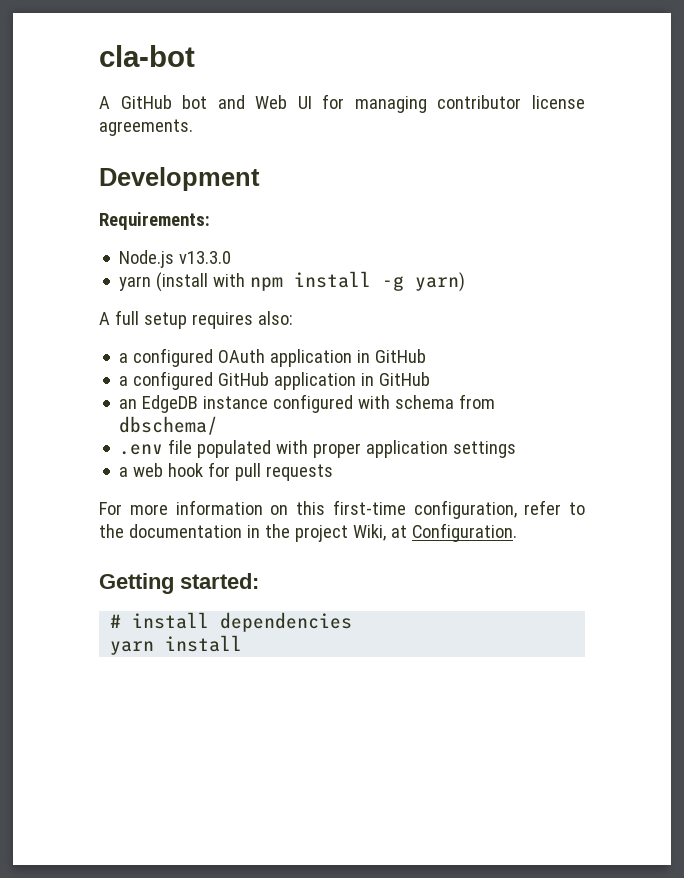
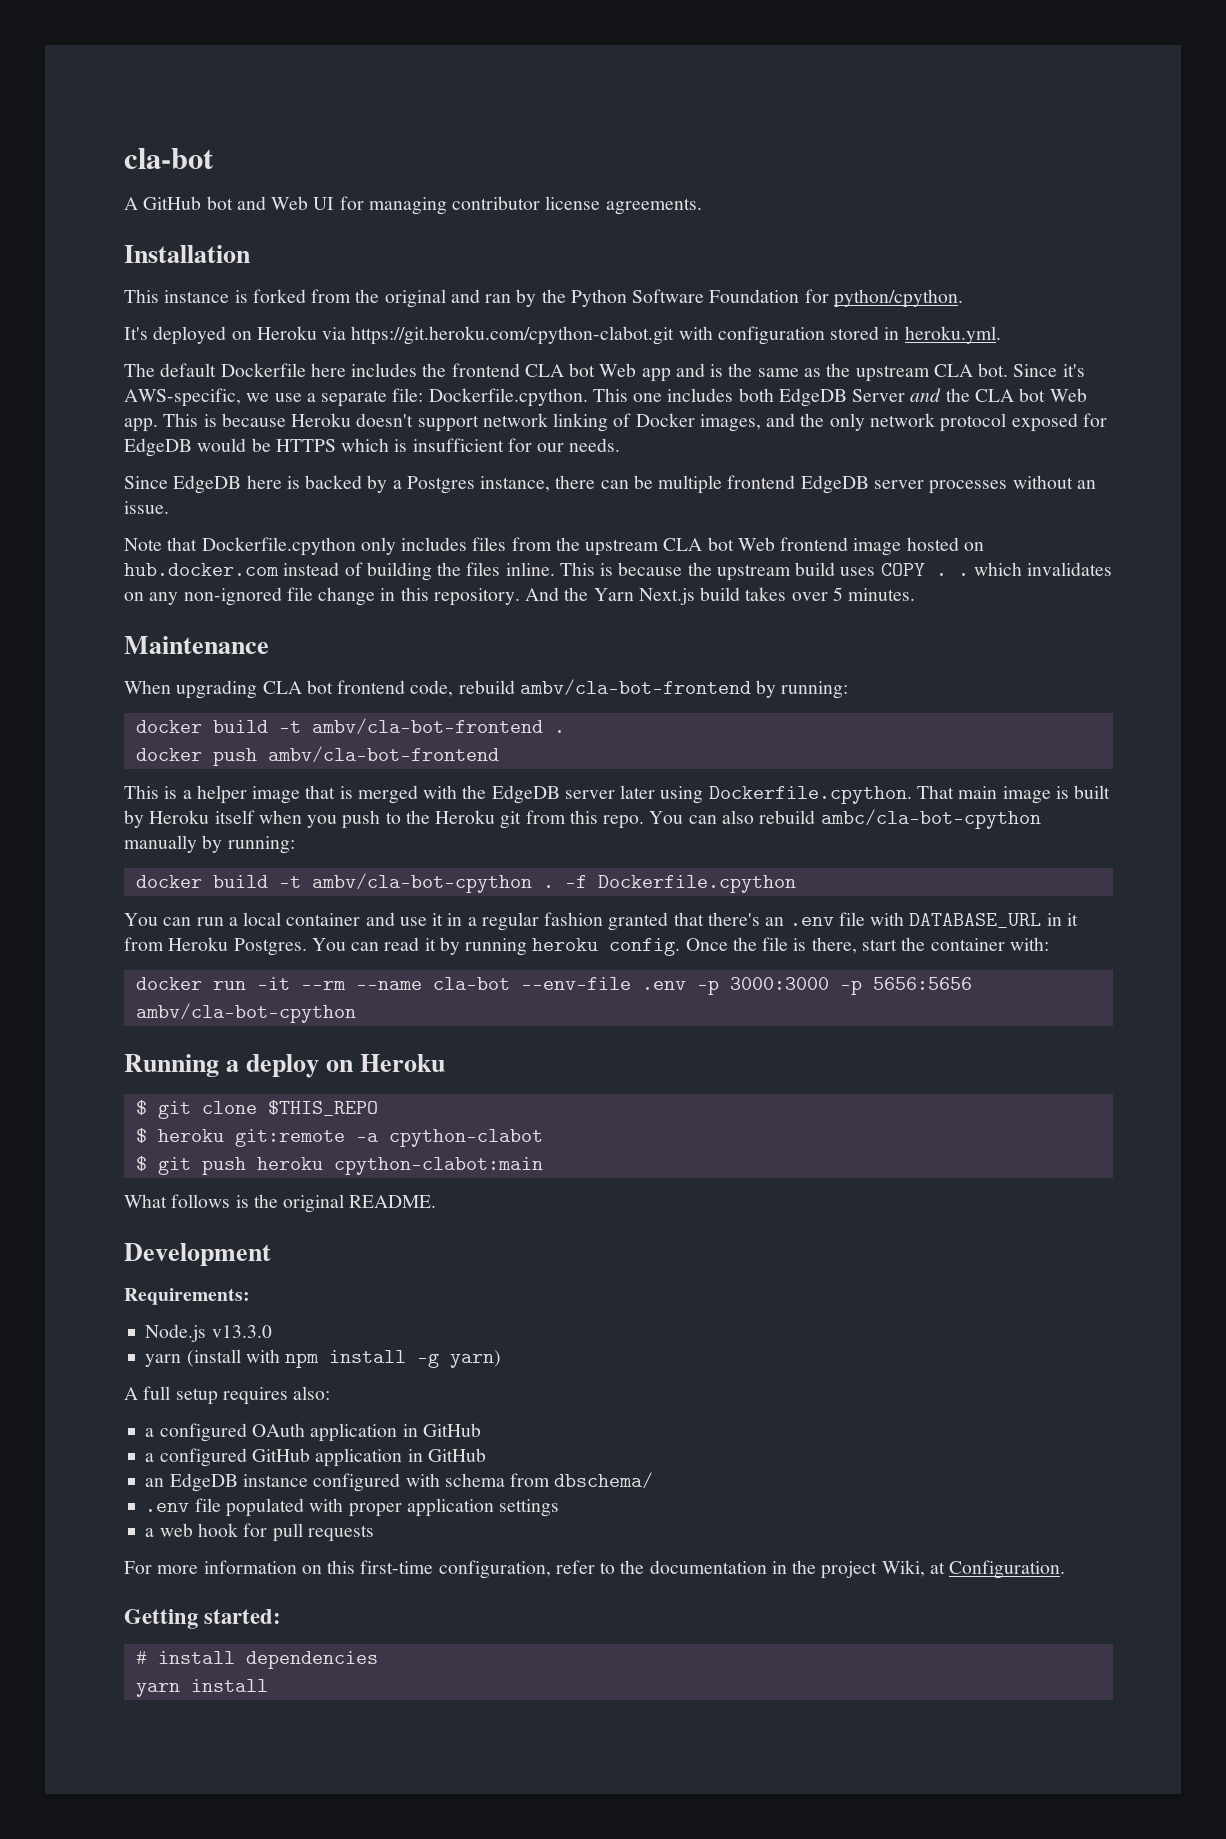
+ Installation
+ This instance is forked from the original and ran by the Python Software Foundation for python/cpython.
+ It's deployed on Heroku via https://git.heroku.com/cpython-clabot.git with configuration stored in heroku.yml.
+ The default Dockerfile here includes the frontend CLA bot Web app and is the same as the upstream CLA bot. Since it's AWS-specific, we use a separate file: Dockerfile.cpython. This one includes both EdgeDB Server and the CLA bot Web app. This is because Heroku doesn't support network linking of Docker images, and the only network protocol exposed for EdgeDB would be HTTPS which is insufficient for our needs.
+ Since EdgeDB here is backed by a Postgres instance, there can be multiple frontend EdgeDB server processes without an issue.
+ Note that Dockerfile.cpython only includes files from the upstream CLA bot Web frontend image hosted on hub.docker.com instead of building the files inline. This is because the upstream build uses COPY . . which invalidates on any non-ignored file change in this repository. And the Yarn Next.js build takes over 5 minutes.
+ Maintenance
+ When upgrading CLA bot frontend code, rebuild ambv/cla-bot-frontend by running:
+ docker build -t ambv/cla-bot-frontend .
+ docker push ambv/cla-bot-frontend
+ This is a helper image that is merged with the EdgeDB server later using Dockerfile.cpython. That main image is built by Heroku itself when you push to the Heroku git from this repo. You can also rebuild ambc/cla-bot-cpython manually by running:
+ docker build -t ambv/cla-bot-cpython . -f Dockerfile.cpython
+ You can run a local container and use it in a regular fashion granted that there's an .env file with DATABASE_URL in it from Heroku Postgres. You can read it by running heroku config. Once the file is there, start the container with:
+ docker run -it --rm --name cla-bot --env-file .env -p 3000:3000 -p 5656:5656 ambv/cla-bot-cpython
+ Running a deploy on Heroku
+ $ git clone $THIS_REPO
+ $ heroku git:remote -a cpython-clabot
+ $ git push heroku cpython-clabot:main
+ What follows is the original README.

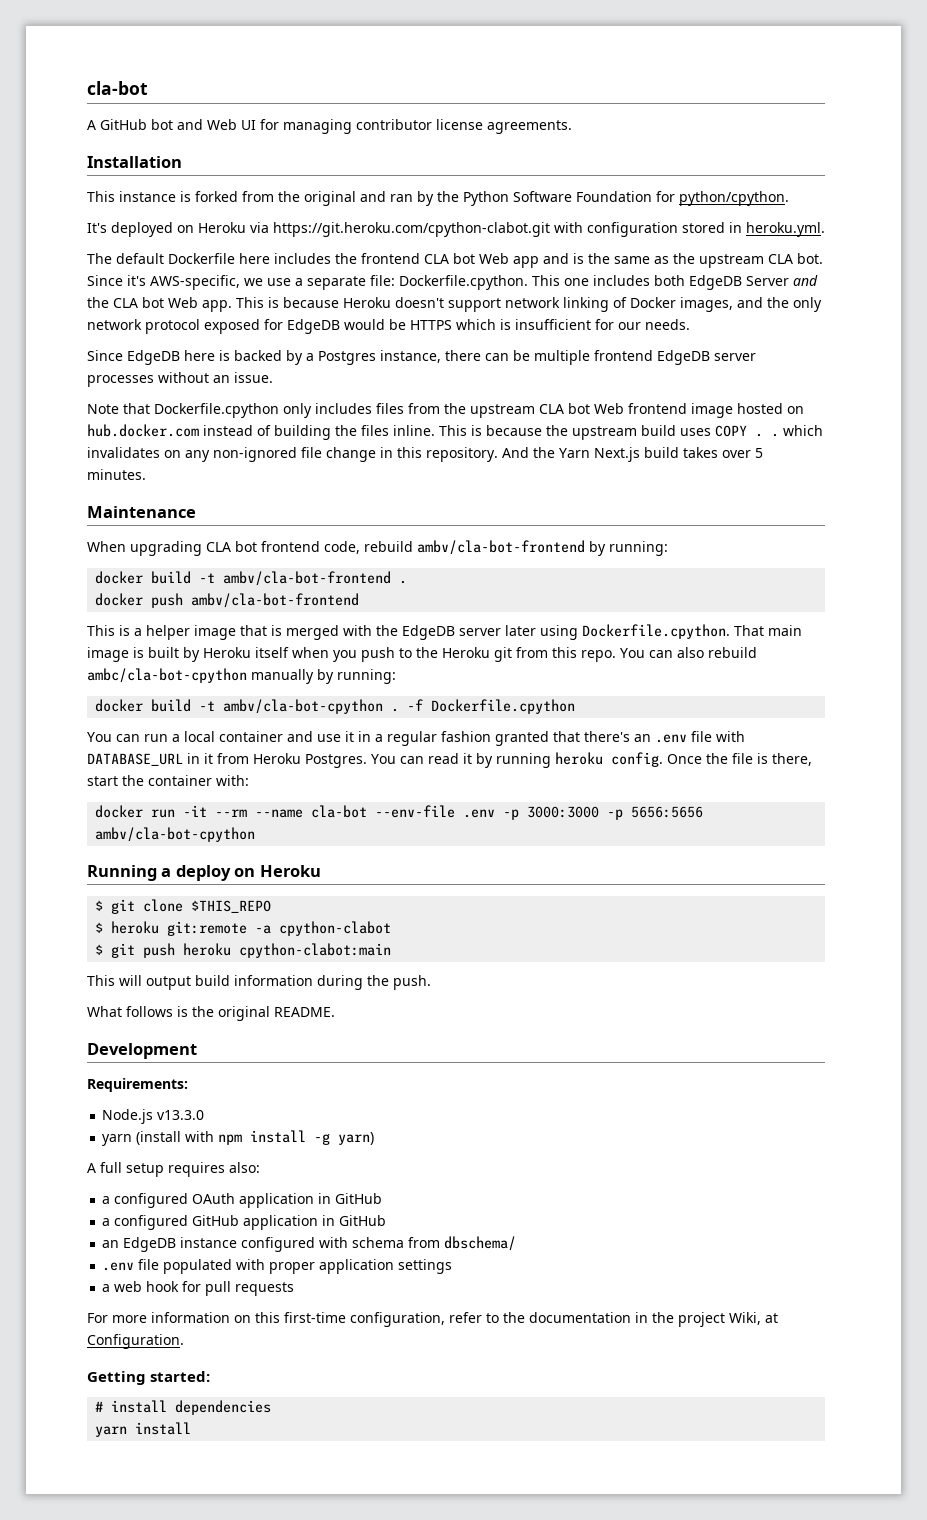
+ This will output build information during the push.

